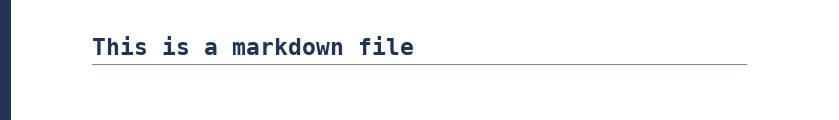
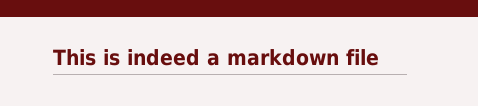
- This is a markdown file
+ This is indeed a markdown file

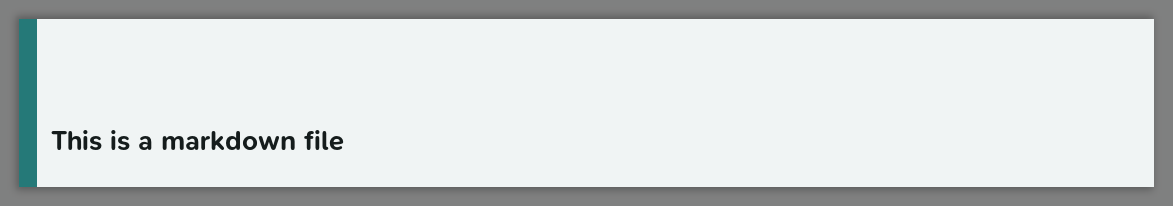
- This is indeed a markdown file
+ This is a markdown file

